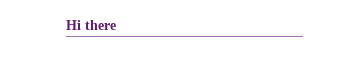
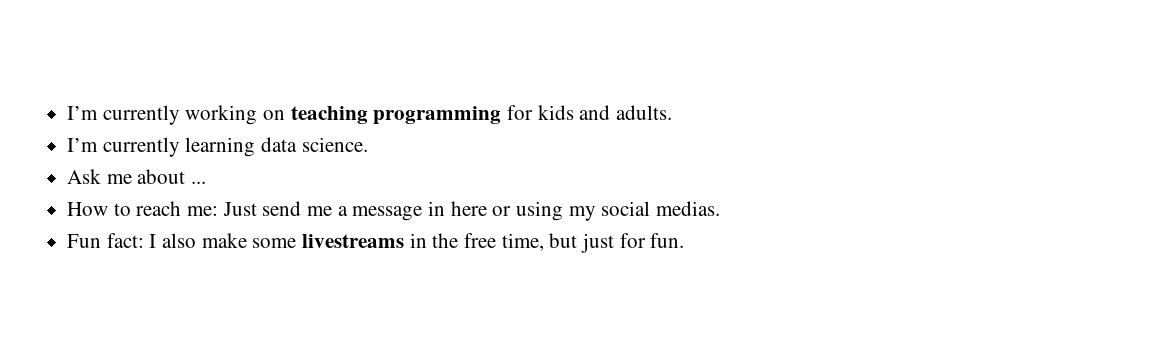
- Hi there
+ I’m currently working on teaching programming for kids and adults.
+ I’m currently learning data science.
+ Ask me about ...
+ How to reach me: Just send me a message in here or using my social medias.
+ Fun fact: I also make some livestreams in the free time, but just for fun.

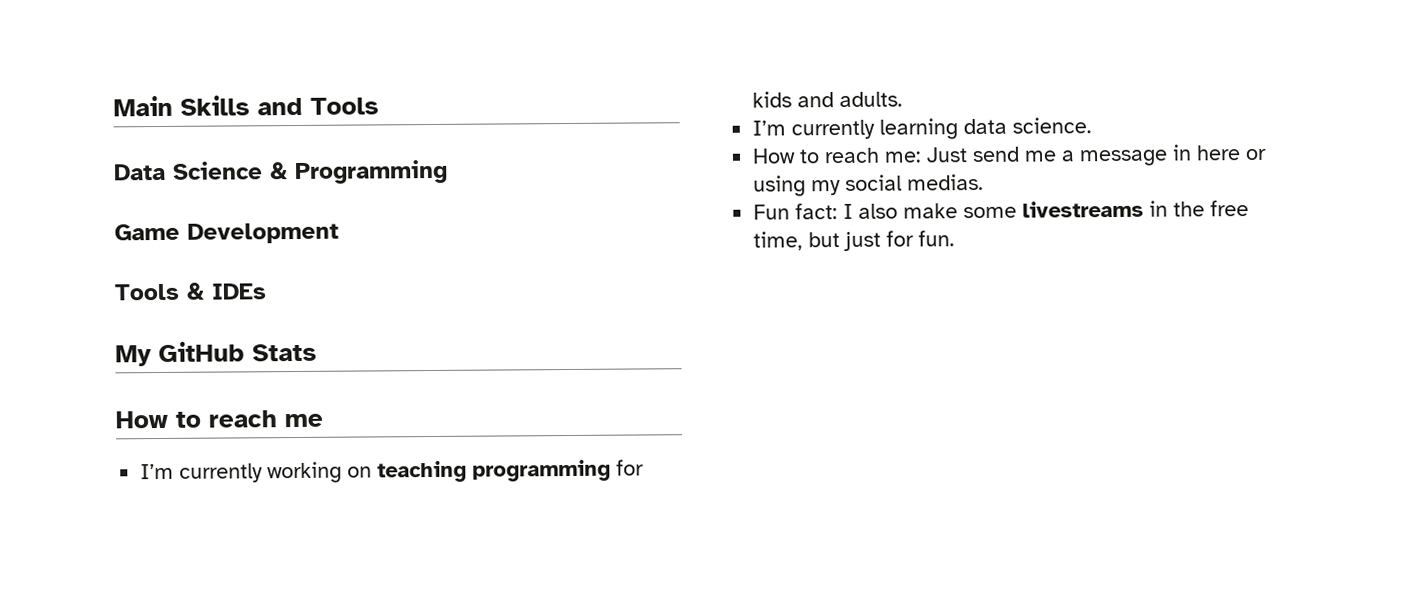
+ Main Skills and Tools
+ Data Science & Programming
+ Game Development
+ Tools & IDEs
+ My GitHub Stats
+ How to reach me
- Ask me about ...

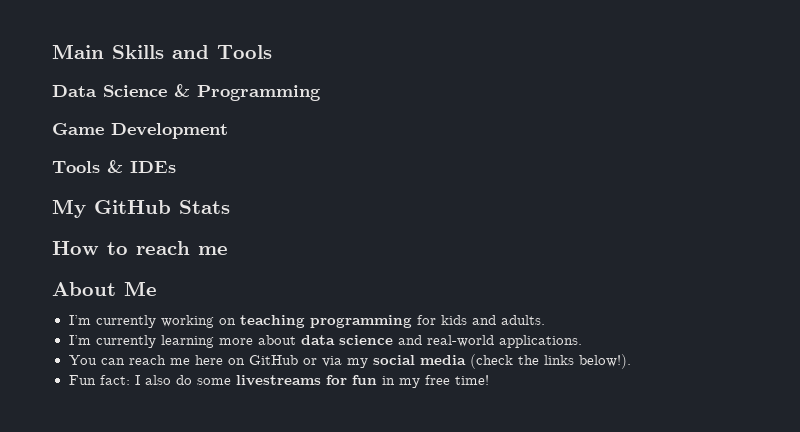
+ About Me
- I’m currently learning data science.
- How to reach me: Just send me a message in here or using my social medias.
+ I’m currently learning more about data science and real-world applications.
+ You can reach me here on GitHub or via my social media (check the links below!).
- Fun fact: I also make some livestreams in the free time, but just for fun.
+ Fun fact: I also do some livestreams for fun in my free time!

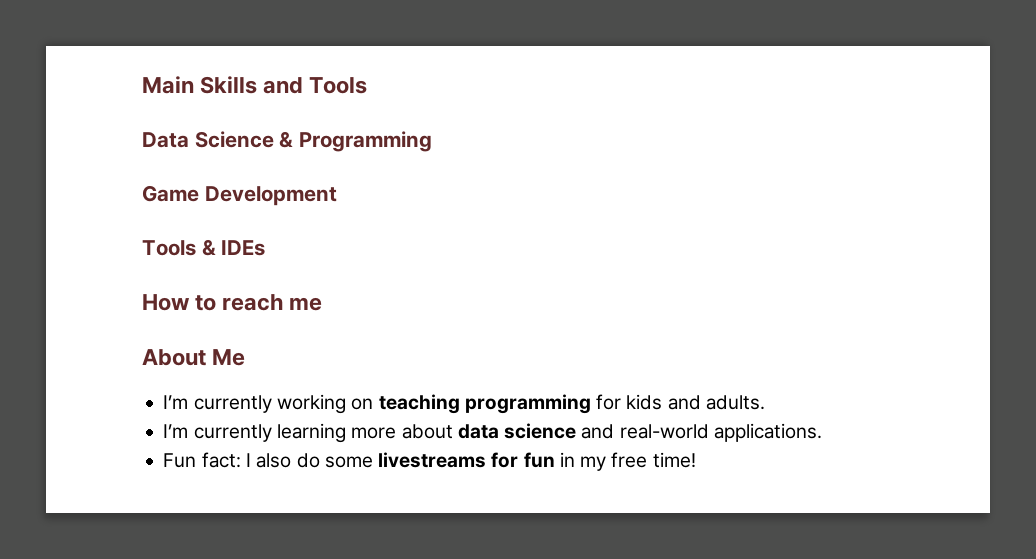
- My GitHub Stats
- You can reach me here on GitHub or via my social media (check the links below!).

